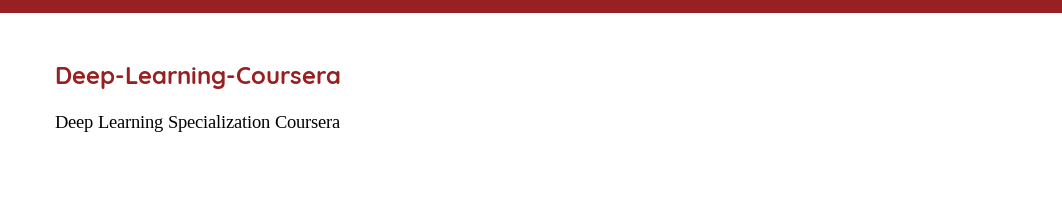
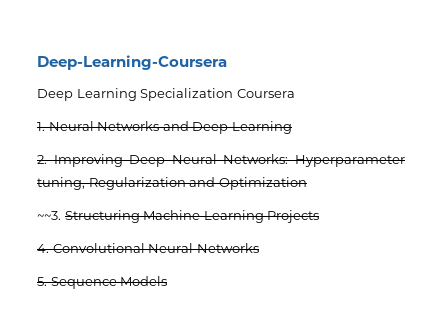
+ 1. Neural Networks and Deep Learning
+ 2. Improving Deep Neural Networks: Hyperparameter tuning, Regularization and Optimization
+ ~~3. Structuring Machine Learning Projects
+ 4. Convolutional Neural Networks
+ 5. Sequence Models

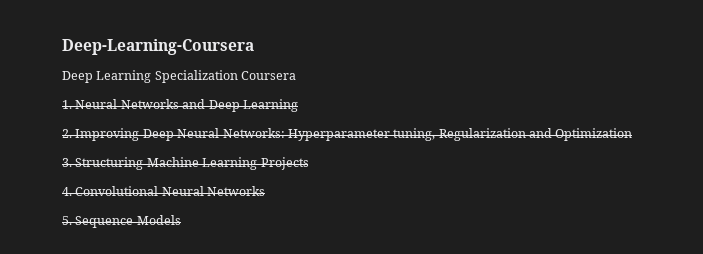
- ~~3. Structuring Machine Learning Projects
+ 3. Structuring Machine Learning Projects

